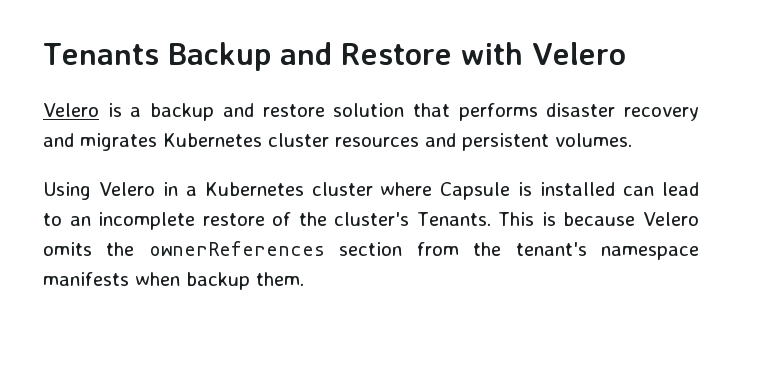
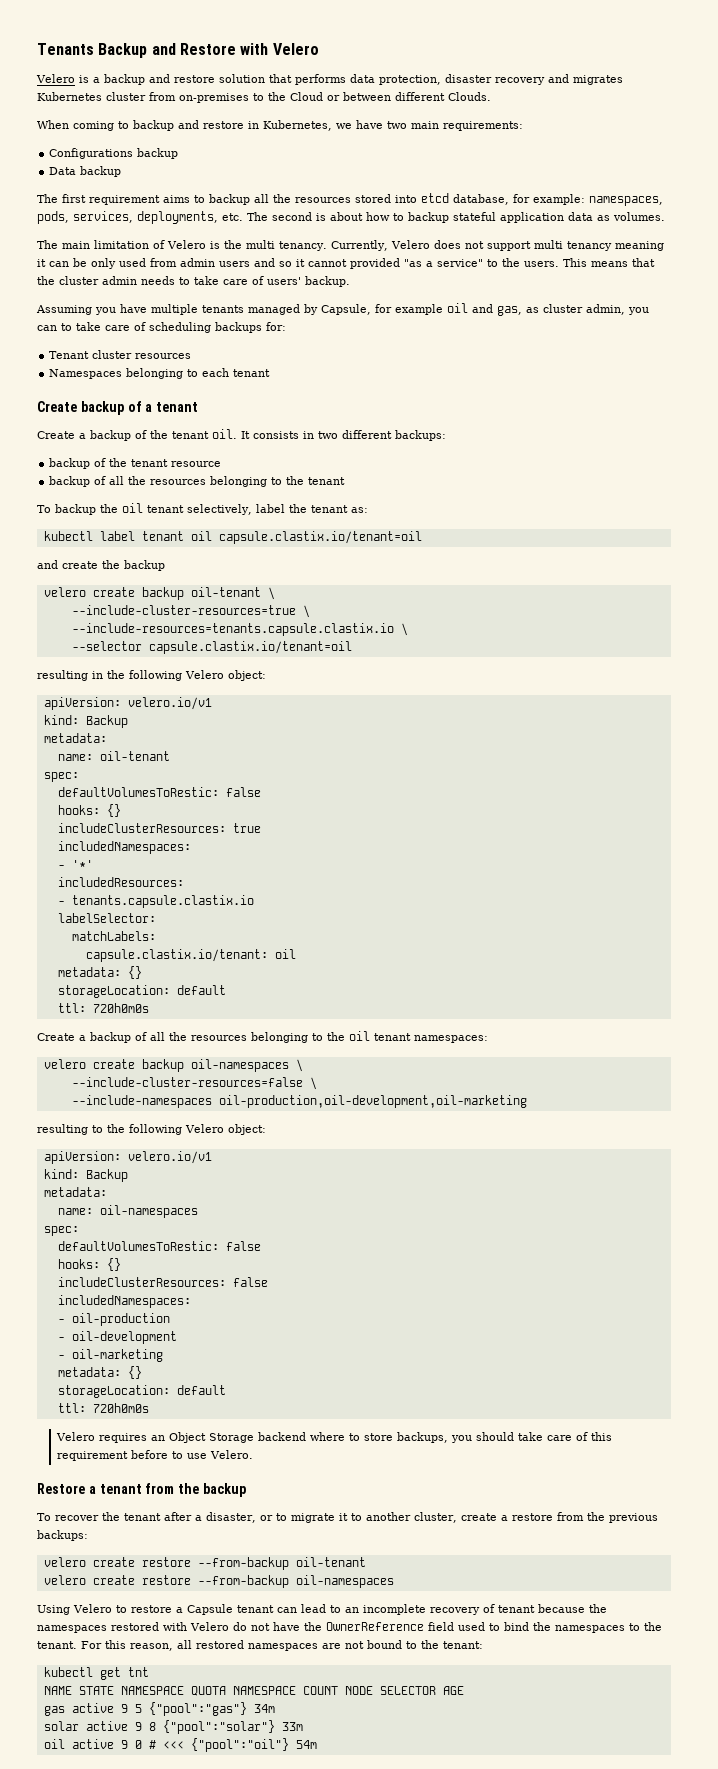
- Velero is a backup and restore solution that performs disaster recovery and migrates Kubernetes cluster resources and persistent volumes.
- Using Velero in a Kubernetes cluster where Capsule is installed can lead to an incomplete restore of the cluster's Tenants. This is because Velero omits the ownerReferences section from the tenant's namespace manifests when backup them.
+ Velero is a backup and restore solution that performs data protection, disaster recovery and migrates Kubernetes cluster from on-premises to the Cloud or between different Clouds.
+ When coming to backup and restore in Kubernetes, we have two main requirements:
+ Configurations backup
+ Data backup
+ The first requirement aims to backup all the resources stored into etcd database, for example: namespaces, pods, services, deployments, etc. The second is about how to backup stateful application data as volumes.
+ The main limitation of Velero is the multi tenancy. Currently, Velero does not support multi tenancy meaning it can be only used from admin users and so it cannot provided "as a service" to the users. This means that the cluster admin needs to take care of users' backup.
+ Assuming you have multiple tenants managed by Capsule, for example oil and gas, as cluster admin, you can to take care of scheduling backups for:
+ Tenant cluster resources
+ Namespaces belonging to each tenant
+ Create backup of a tenant
+ Create a backup of the tenant oil. It consists in two different backups:
+ backup of the tenant resource
+ backup of all the resources belonging to the tenant
+ To backup the oil tenant selectively, label the tenant as:
+ kubectl label tenant oil capsule.clastix.io/tenant=oil
+ and create the backup
+ velero create backup oil-tenant \
+ --include-cluster-resources=true \
+ --include-resources=tenants.capsule.clastix.io \
+ --selector capsule.clastix.io/tenant=oil
+ resulting in the following Velero object:
+ apiVersion: velero.io/v1
+ kind: Backup
+ metadata:
+ name: oil-tenant
+ spec:
+ defaultVolumesToRestic: false
+ hooks: {}
+ includeClusterResources: true
+ includedNamespaces:
+ - '*'
+ includedResources:
+ - tenants.capsule.clastix.io
+ labelSelector:
+ matchLabels:
+ capsule.clastix.io/tenant: oil
+ metadata: {}
+ storageLocation: default
+ ttl: 720h0m0s
+ Create a backup of all the resources belonging to the oil tenant namespaces:
+ velero create backup oil-namespaces \
+ --include-cluster-resources=false \
+ --include-namespaces oil-production,oil-development,oil-marketing
+ resulting to the following Velero object:
+ apiVersion: velero.io/v1
+ kind: Backup
+ metadata:
+ name: oil-namespaces
+ spec:
+ defaultVolumesToRestic: false
+ hooks: {}
+ includeClusterResources: false
+ includedNamespaces:
+ - oil-production
+ - oil-development
+ - oil-marketing
+ metadata: {}
+ storageLocation: default
+ ttl: 720h0m0s
+ Velero requires an Object Storage backend where to store backups, you should take care of this requirement before to use Velero.
+ Restore a tenant from the backup
+ To recover the tenant after a disaster, or to migrate it to another cluster, create a restore from the previous backups:
+ velero create restore --from-backup oil-tenant
+ velero create restore --from-backup oil-namespaces
+ Using Velero to restore a Capsule tenant can lead to an incomplete recovery of tenant because the namespaces restored with Velero do not have the OwnerReference field used to bind the namespaces to the tenant. For this reason, all restored namespaces are not bound to the tenant:
+ kubectl get tnt
+ NAME STATE NAMESPACE QUOTA NAMESPACE COUNT NODE SELECTOR AGE
+ gas active 9 5 {"pool":"gas"} 34m
+ solar active 9 8 {"pool":"solar"} 33m
+ oil active 9 0 # <<< {"pool":"oil"} 54m

